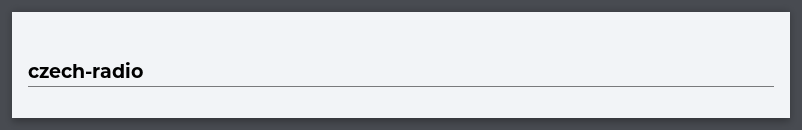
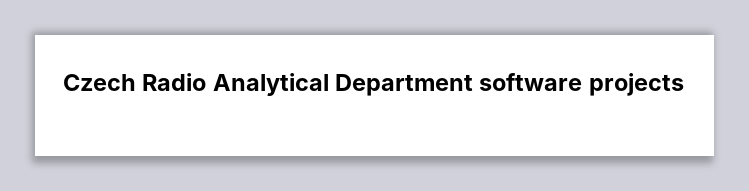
- czech-radio
+ Czech Radio Analytical Department software projects

